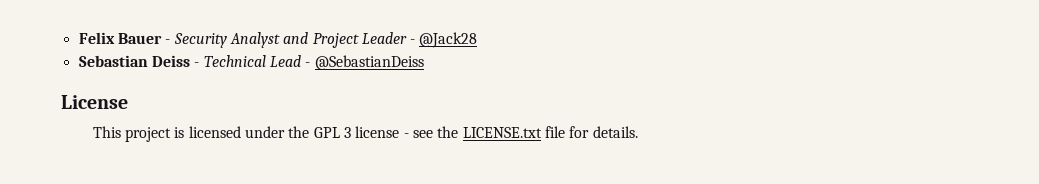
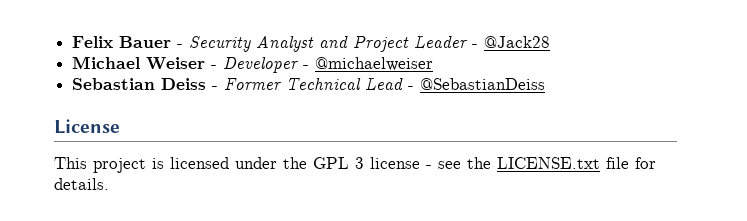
+ Michael Weiser - Developer - @michaelweiser
- Sebastian Deiss - Technical Lead - @SebastianDeiss
+ Sebastian Deiss - Former Technical Lead - @SebastianDeiss

